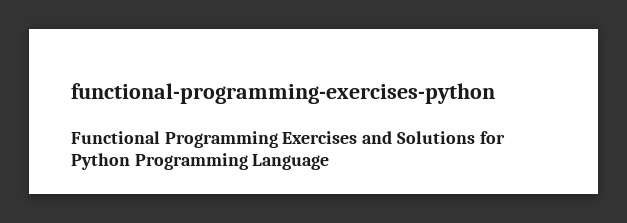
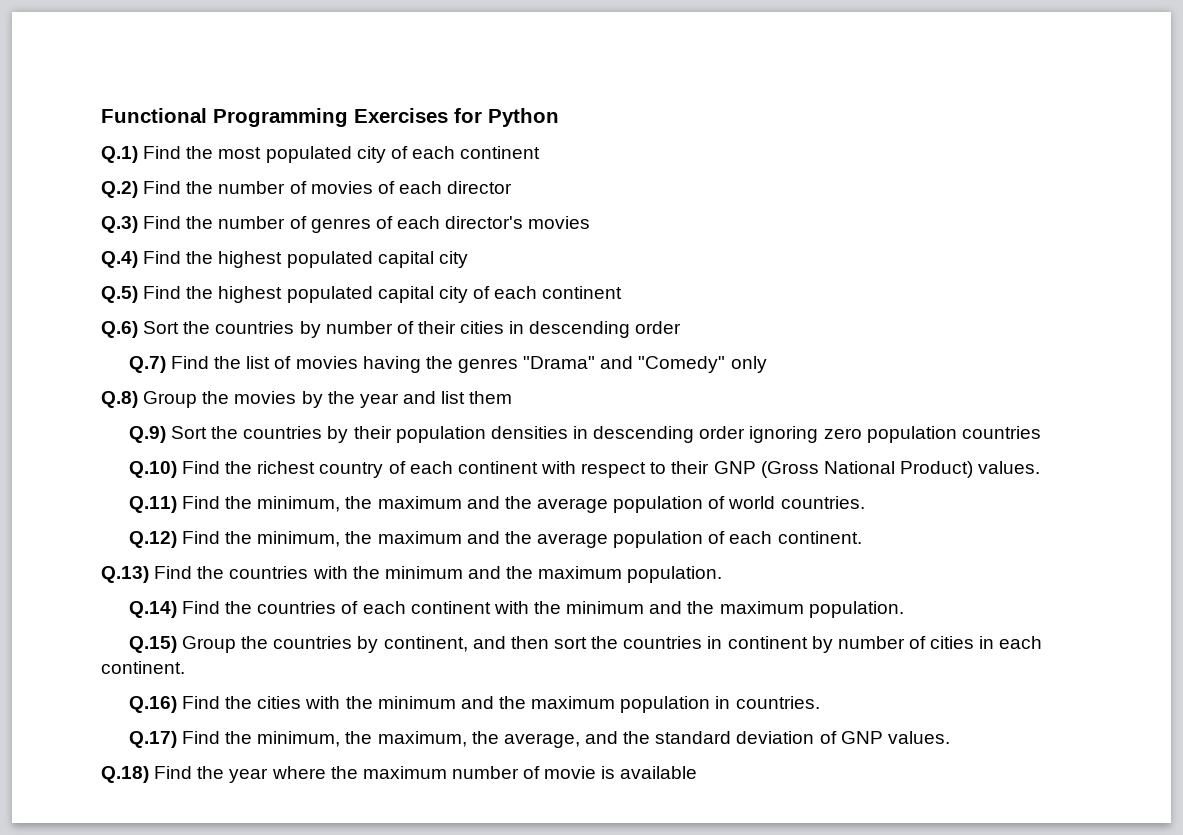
- functional-programming-exercises-python
- Functional Programming Exercises and Solutions for Python Programming Language
+ Functional Programming Exercises for Python
+ Q.1) Find the most populated city of each continent
+ Q.2) Find the number of movies of each director
+ Q.3) Find the number of genres of each director's movies
+ Q.4) Find the highest populated capital city
+ Q.5) Find the highest populated capital city of each continent
+ Q.6) Sort the countries by number of their cities in descending order
+ Q.7) Find the list of movies having the genres "Drama" and "Comedy" only
+ Q.8) Group the movies by the year and list them
+ Q.9) Sort the countries by their population densities in descending order ignoring zero population countries
+ Q.10) Find the richest country of each continent with respect to their GNP (Gross National Product) values.
+ Q.11) Find the minimum, the maximum and the average population of world countries.
+ Q.12) Find the minimum, the maximum and the average population of each continent.
+ Q.13) Find the countries with the minimum and the maximum population.
+ Q.14) Find the countries of each continent with the minimum and the maximum population.
+ Q.15) Group the countries by continent, and then sort the countries in continent by number of cities in each continent.
+ Q.16) Find the cities with the minimum and the maximum population in countries.
+ Q.17) Find the minimum, the maximum, the average, and the standard deviation of GNP values.
+ Q.18) Find the year where the maximum number of movie is available

